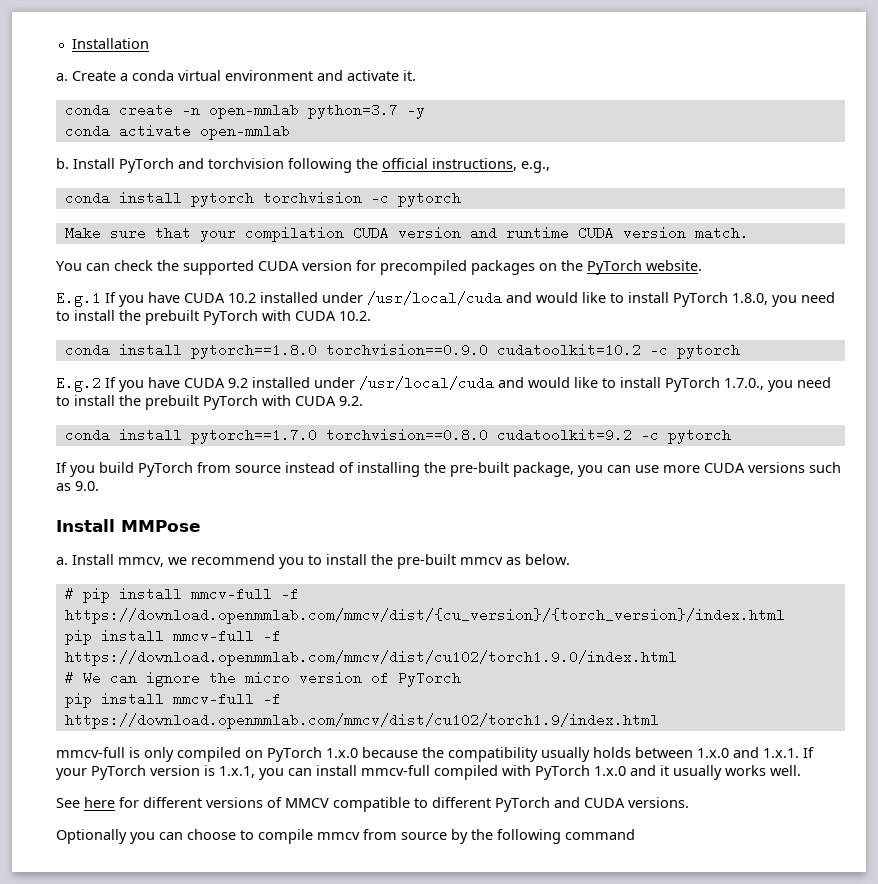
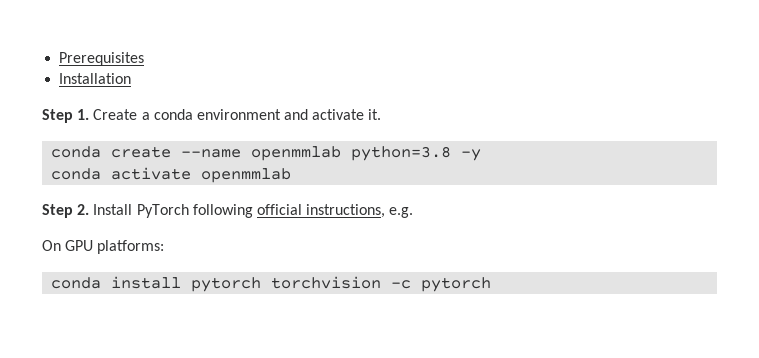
+ Prerequisites
- a. Create a conda virtual environment and activate it.
+ Step 1. Create a conda environment and activate it.
- conda create -n open-mmlab python=3.7 -y
+ conda create --name openmmlab python=3.8 -y
- conda activate open-mmlab
- b. Install PyTorch and torchvision following the official instructions, e.g.,
+ conda activate openmmlab
+ Step 2. Install PyTorch following official instructions, e.g.
+ On GPU platforms:
- Make sure that your compilation CUDA version and runtime CUDA version match.
- You can check the supported CUDA version for precompiled packages on the PyTorch website.
- E.g.1 If you have CUDA 10.2 installed under /usr/local/cuda and would like to install PyTorch 1.8.0, you need to install the prebuilt PyTorch with CUDA 10.2.
- conda install pytorch==1.8.0 torchvision==0.9.0 cudatoolkit=10.2 -c pytorch
- E.g.2 If you have CUDA 9.2 installed under /usr/local/cuda and would like to install PyTorch 1.7.0., you need to install the prebuilt PyTorch with CUDA 9.2.
- conda install pytorch==1.7.0 torchvision==0.8.0 cudatoolkit=9.2 -c pytorch
- If you build PyTorch from source instead of installing the pre-built package, you can use more CUDA versions such as 9.0.
- Install MMPose
- a. Install mmcv, we recommend you to install the pre-built mmcv as below.
- # pip install mmcv-full -f https://download.openmmlab.com/mmcv/dist/{cu_version}/{torch_version}/index.html
- pip install mmcv-full -f https://download.openmmlab.com/mmcv/dist/cu102/torch1.9.0/index.html
- # We can ignore the micro version of PyTorch
- pip install mmcv-full -f https://download.openmmlab.com/mmcv/dist/cu102/torch1.9/index.html
- mmcv-full is only compiled on PyTorch 1.x.0 because the compatibility usually holds between 1.x.0 and 1.x.1. If your PyTorch version is 1.x.1, you can install mmcv-full compiled with PyTorch 1.x.0 and it usually works well.
- See here for different versions of MMCV compatible to different PyTorch and CUDA versions.
- Optionally you can choose to compile mmcv from source by the following command

